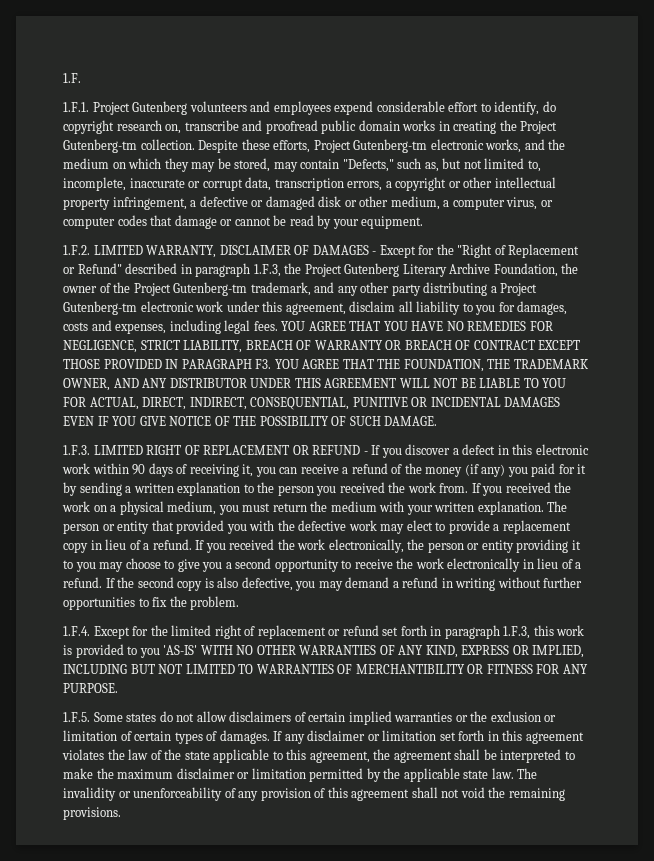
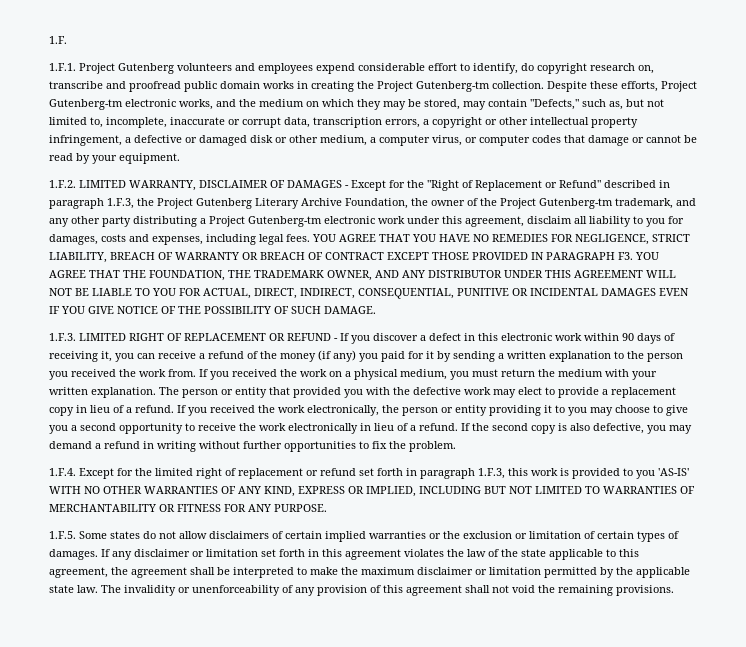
- 1.F.4. Except for the limited right of replacement or refund set forth in paragraph 1.F.3, this work is provided to you 'AS-IS' WITH NO OTHER WARRANTIES OF ANY KIND, EXPRESS OR IMPLIED, INCLUDING BUT NOT LIMITED TO WARRANTIES OF MERCHANTIBILITY OR FITNESS FOR ANY PURPOSE.
+ 1.F.4. Except for the limited right of replacement or refund set forth in paragraph 1.F.3, this work is provided to you 'AS-IS' WITH NO OTHER WARRANTIES OF ANY KIND, EXPRESS OR IMPLIED, INCLUDING BUT NOT LIMITED TO WARRANTIES OF MERCHANTABILITY OR FITNESS FOR ANY PURPOSE.

